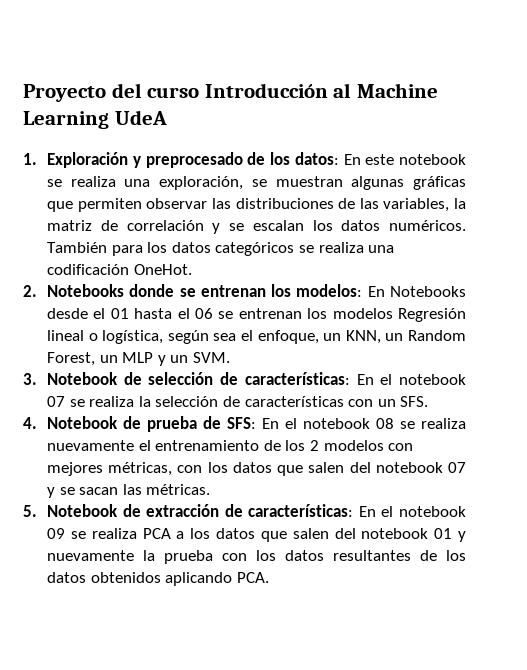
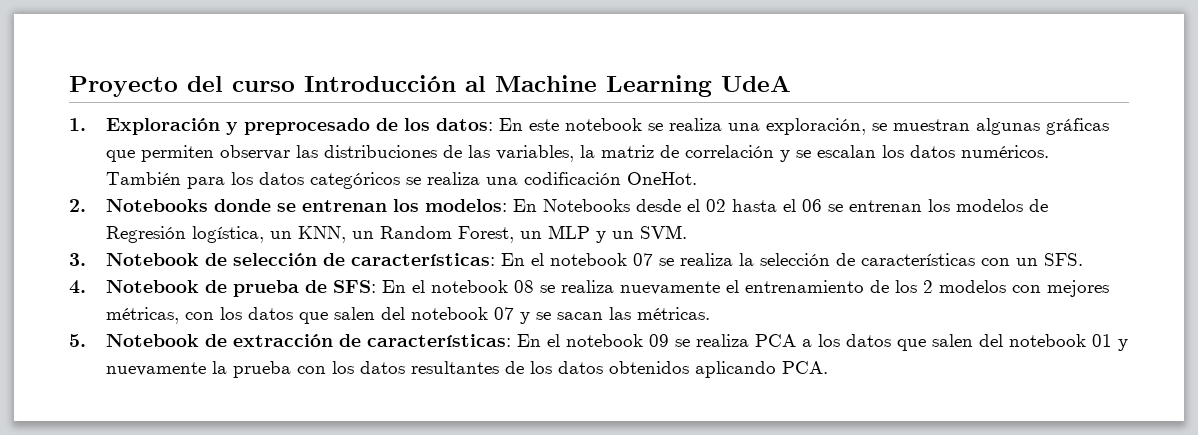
- 2. Notebooks donde se entrenan los modelos: En Notebooks desde el 01 hasta el 06 se entrenan los modelos Regresión lineal o logística, según sea el enfoque, un KNN, un Random Forest, un MLP y un SVM.
+ 2. Notebooks donde se entrenan los modelos: En Notebooks desde el 02 hasta el 06 se entrenan los modelos de Regresión logística, un KNN, un Random Forest, un MLP y un SVM.

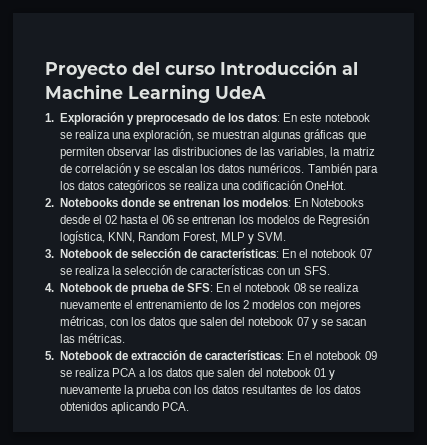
- 2. Notebooks donde se entrenan los modelos: En Notebooks desde el 02 hasta el 06 se entrenan los modelos de Regresión logística, un KNN, un Random Forest, un MLP y un SVM.
+ 2. Notebooks donde se entrenan los modelos: En Notebooks desde el 02 hasta el 06 se entrenan los modelos de Regresión logística, KNN, Random Forest, MLP y SVM.

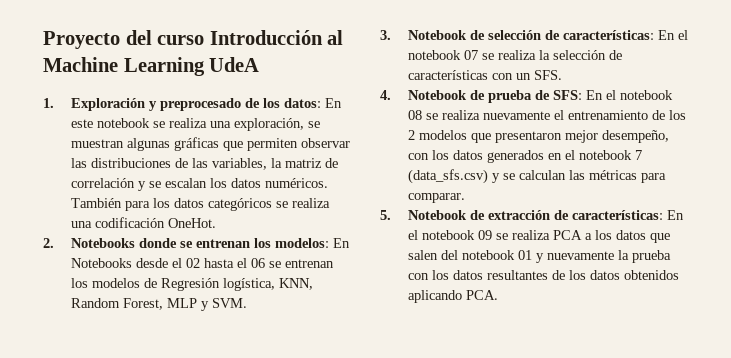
- 4. Notebook de prueba de SFS: En el notebook 08 se realiza nuevamente el entrenamiento de los 2 modelos con mejores métricas, con los datos que salen del notebook 07 y se sacan las métricas.
+ 4. Notebook de prueba de SFS: En el notebook 08 se realiza nuevamente el entrenamiento de los 2 modelos que presentaron mejor desempeño, con los datos generados en el notebook 7 (data_sfs.csv) y se calculan las métricas para comparar.

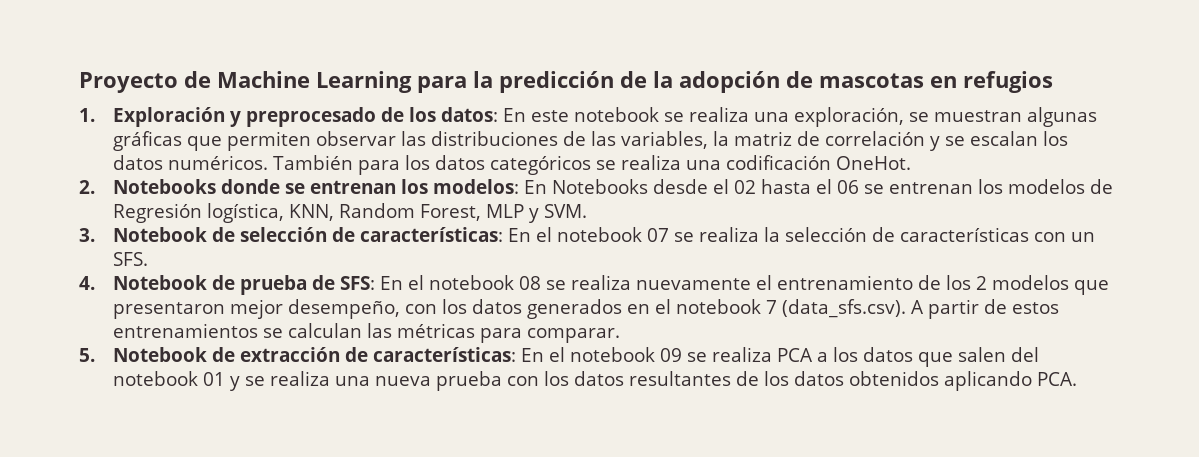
- Proyecto del curso Introducción al Machine Learning UdeA
+ Proyecto de Machine Learning para la predicción de la adopción de mascotas en refugios
- 4. Notebook de prueba de SFS: En el notebook 08 se realiza nuevamente el entrenamiento de los 2 modelos que presentaron mejor desempeño, con los datos generados en el notebook 7 (data_sfs.csv) y se calculan las métricas para comparar.
+ 4. Notebook de prueba de SFS: En el notebook 08 se realiza nuevamente el entrenamiento de los 2 modelos que presentaron mejor desempeño, con los datos generados en el notebook 7 (data_sfs.csv). A partir de estos entrenamientos se calculan las métricas para comparar.
- 5. Notebook de extracción de características: En el notebook 09 se realiza PCA a los datos que salen del notebook 01 y nuevamente la prueba con los datos resultantes de los datos obtenidos aplicando PCA.
+ 5. Notebook de extracción de características: En el notebook 09 se realiza PCA a los datos que salen del notebook 01 y se realiza una nueva prueba con los datos resultantes de los datos obtenidos aplicando PCA.

